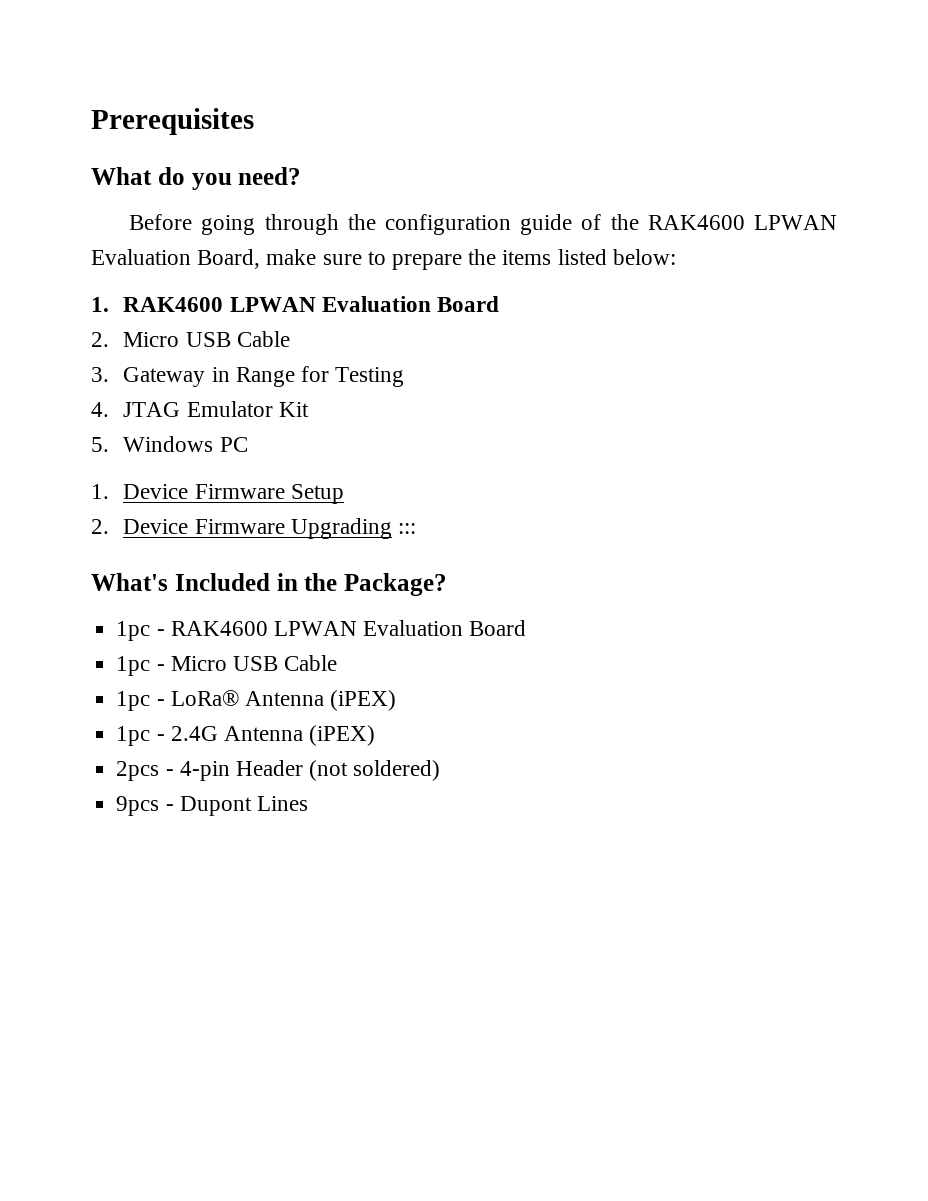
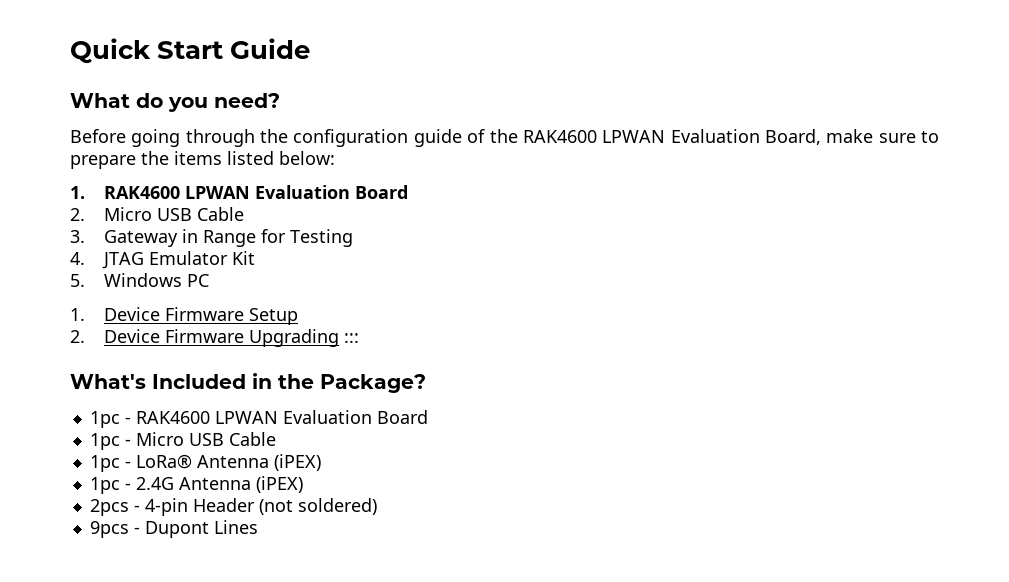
- Prerequisites
+ Quick Start Guide

